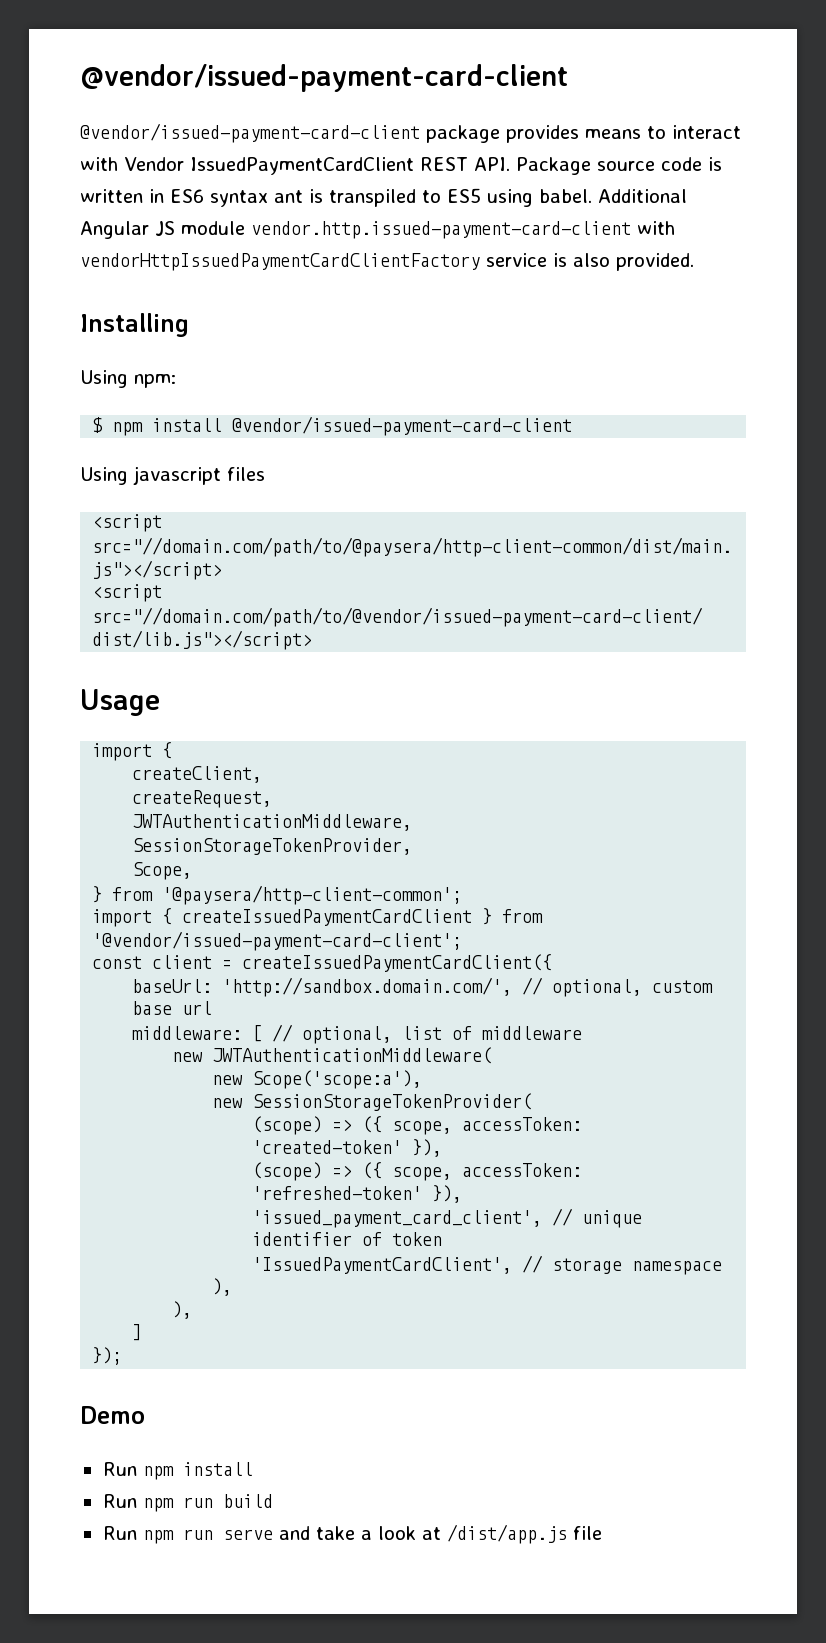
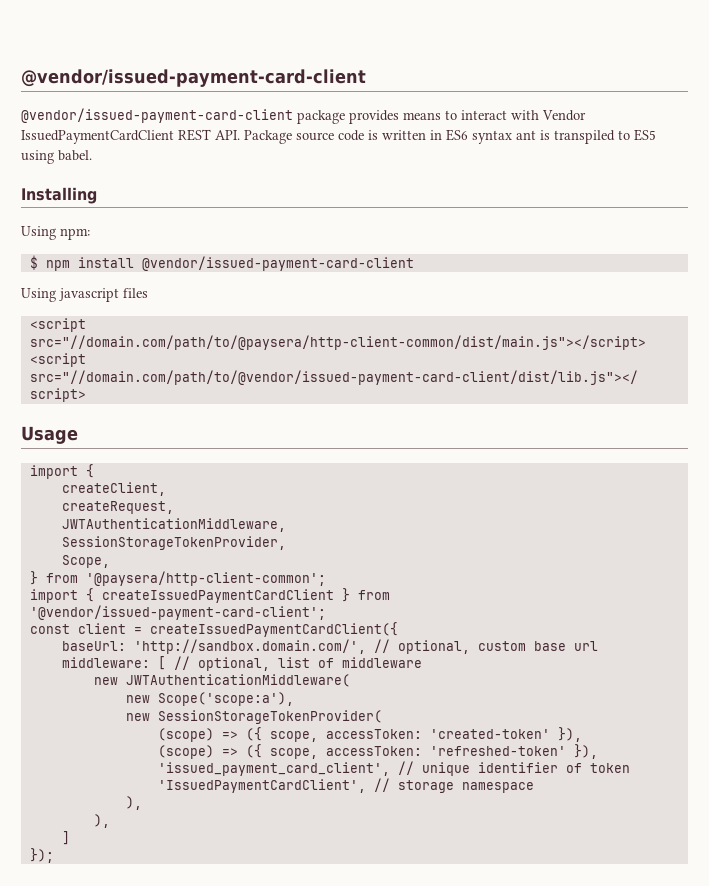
- Additional Angular JS module vendor.http.issued-payment-card-client with vendorHttpIssuedPaymentCardClientFactory service is also provided.
- Demo
- Run npm install
- Run npm run build
- Run npm run serve and take a look at /dist/app.js file

